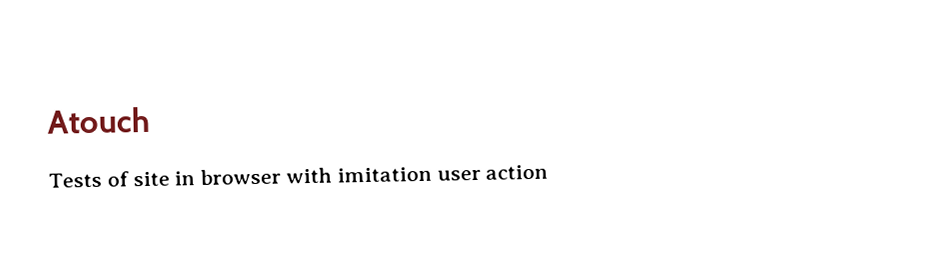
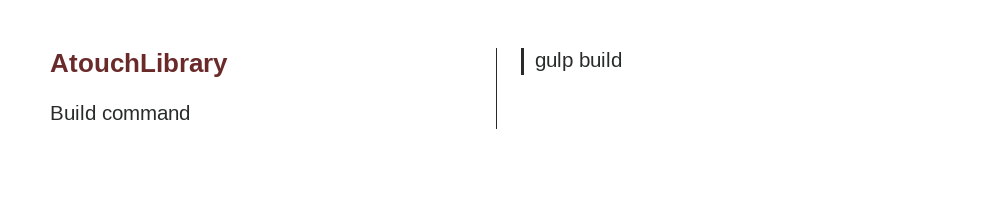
- Atouch
- Tests of site in browser with imitation user action
+ AtouchLibrary
+ Build command
+ gulp build

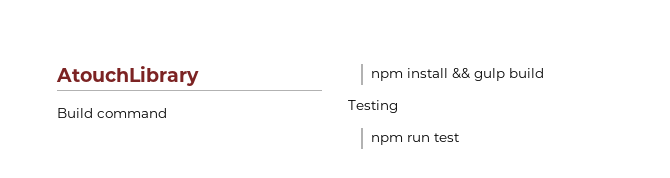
- gulp build
+ npm install && gulp build
+ Testing
+ npm run test

